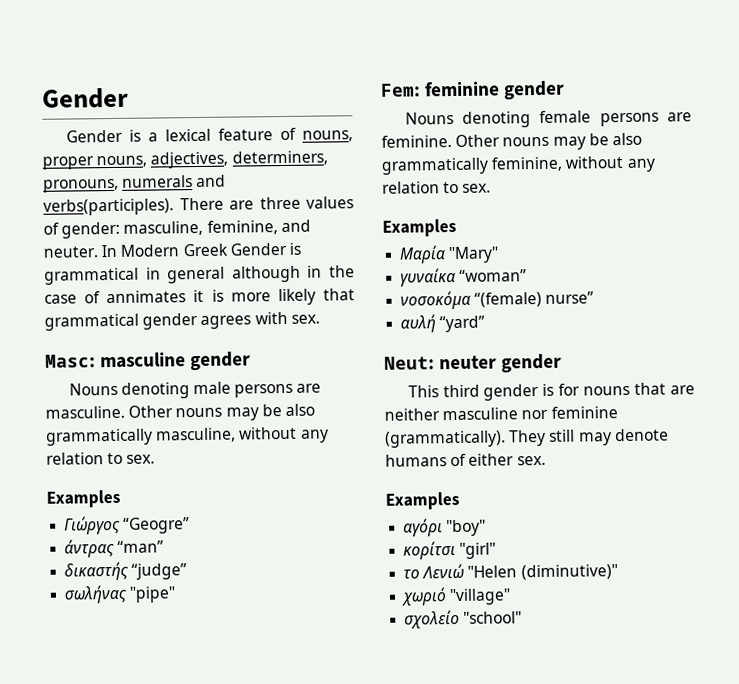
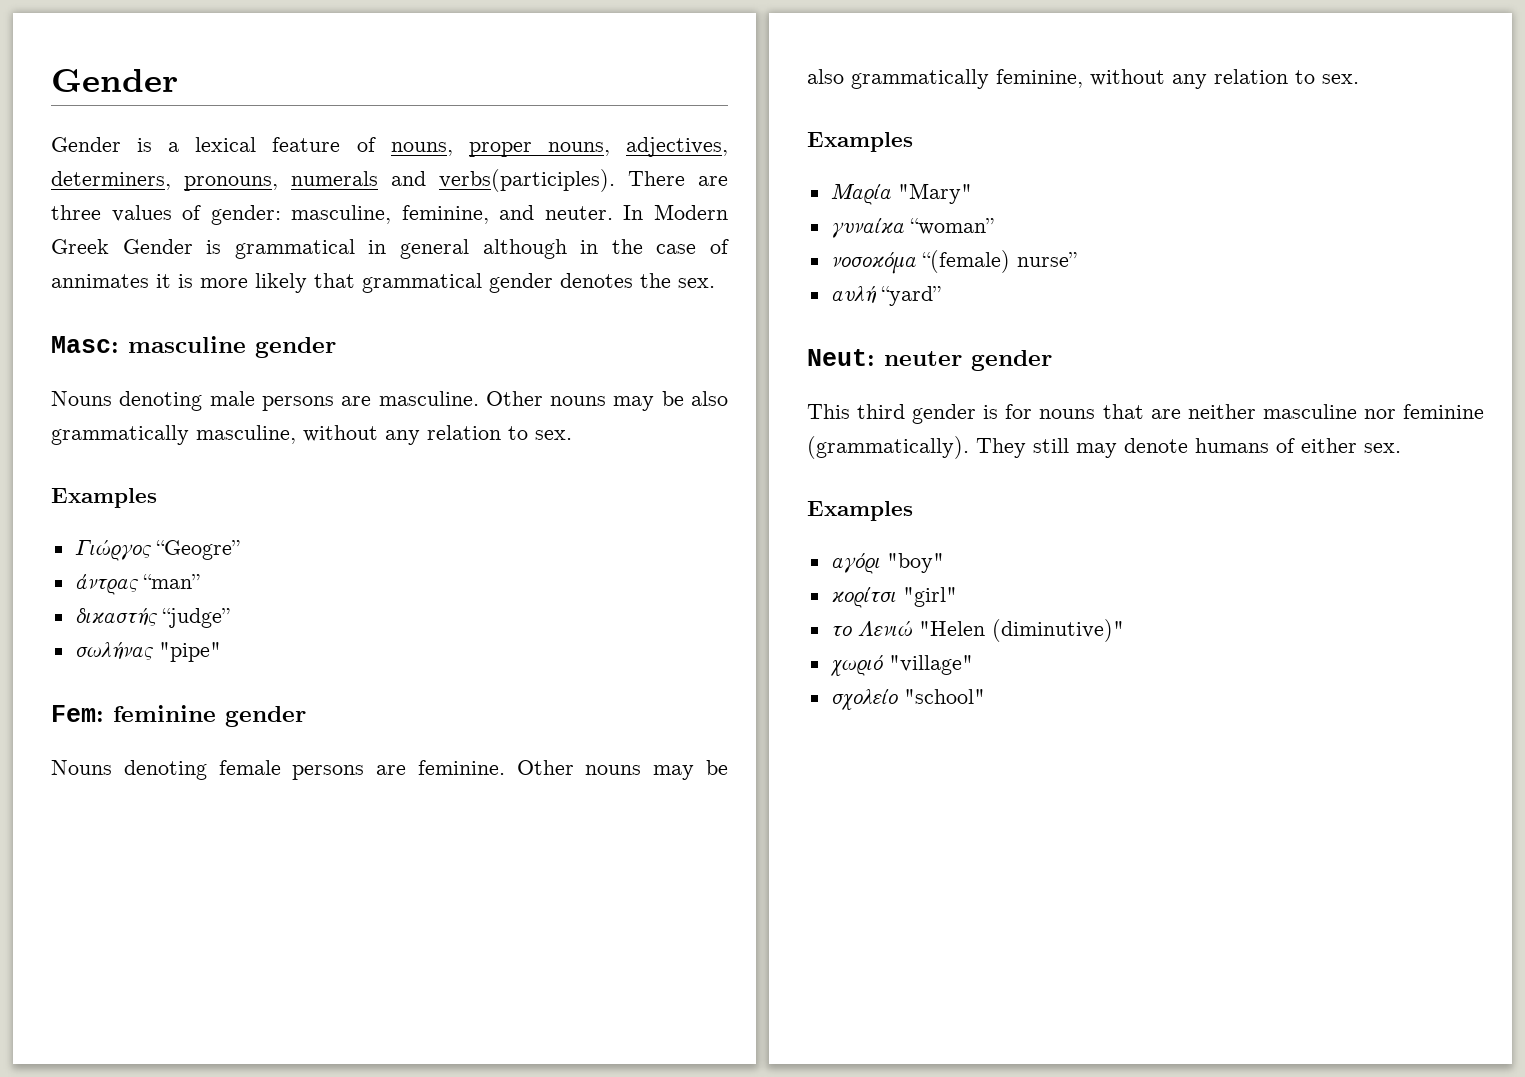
- In Modern Greek Gender is grammatical in general although in the case of annimates it is more likely that grammatical gender agrees with sex.
+ In Modern Greek Gender is grammatical in general although in the case of annimates it is more likely that grammatical gender denotes the sex.

